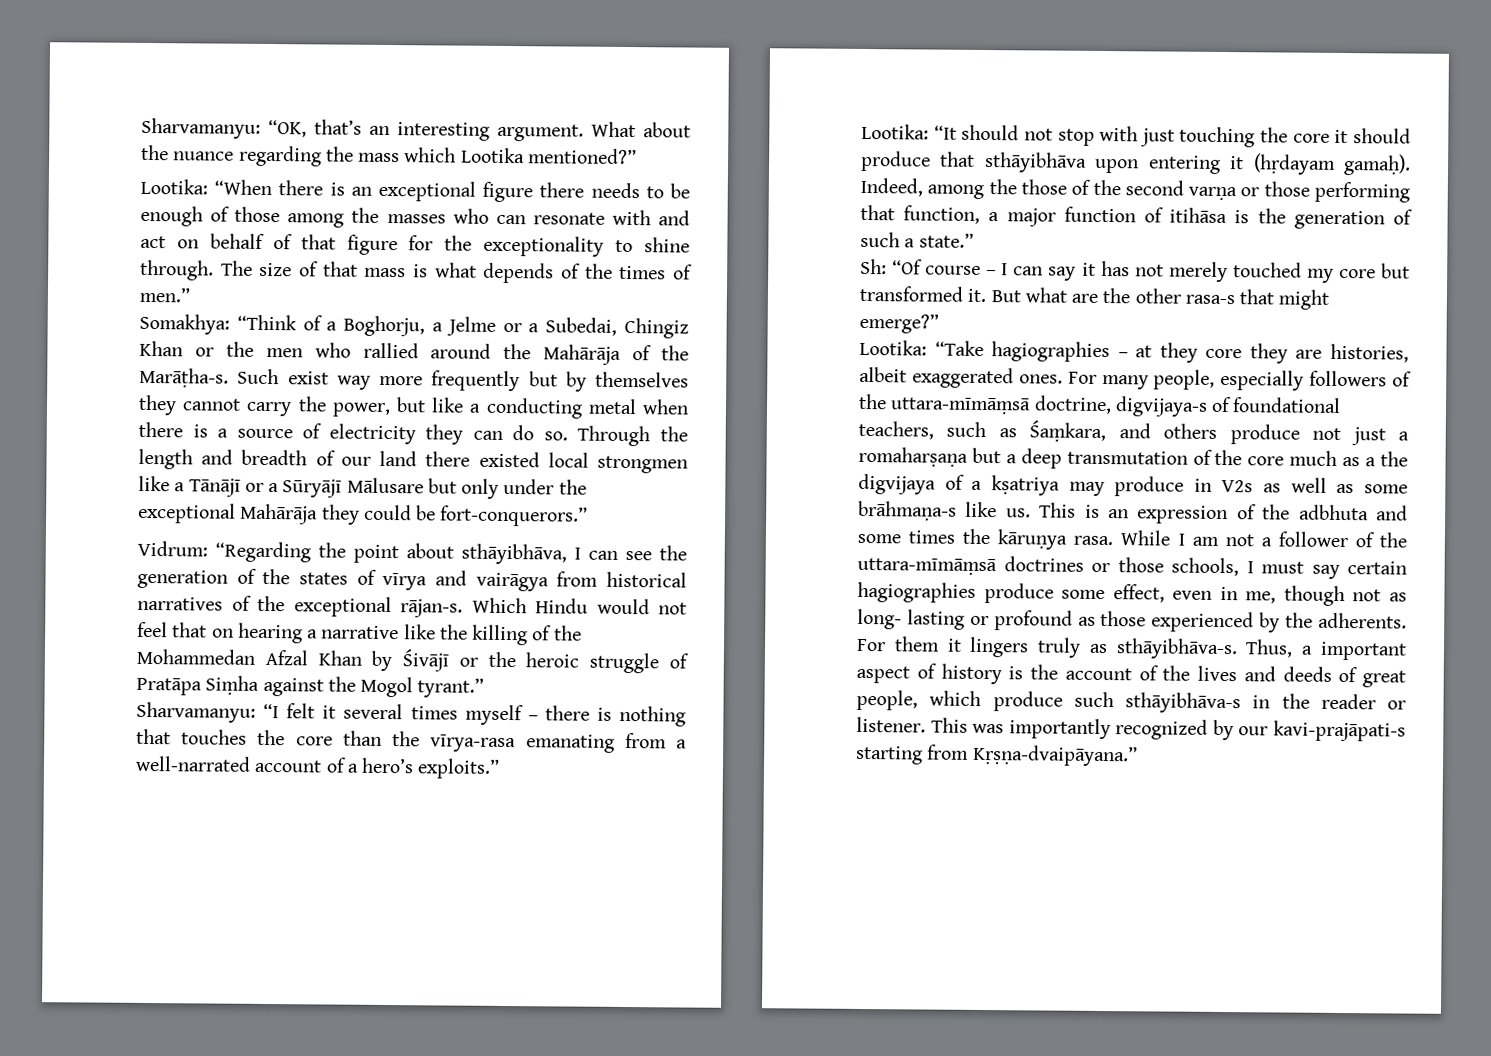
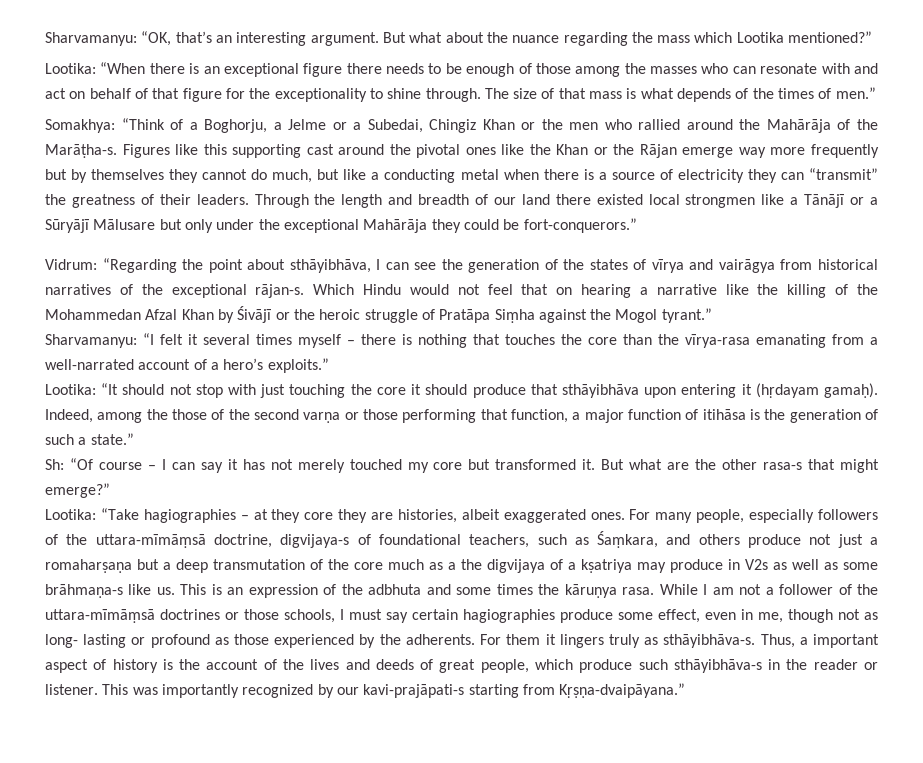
- What about the nuance regarding the mass which Lootika mentioned?”
+ But what about the nuance regarding the mass which Lootika mentioned?”
- Such exist way more frequently but by themselves they cannot carry the power, but like a conducting metal when there is a source of electricity they can do so.
+ Figures like this supporting cast around the pivotal ones like the Khan or the Rājan emerge way more frequently but by themselves they cannot do much, but like a conducting metal when there is a source of electricity they can “transmit” the greatness of their leaders.

